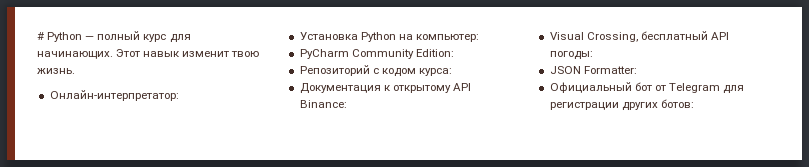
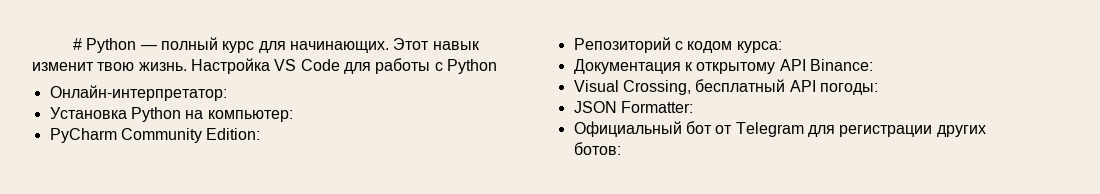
+ Настройка VS Code для работы с Python

